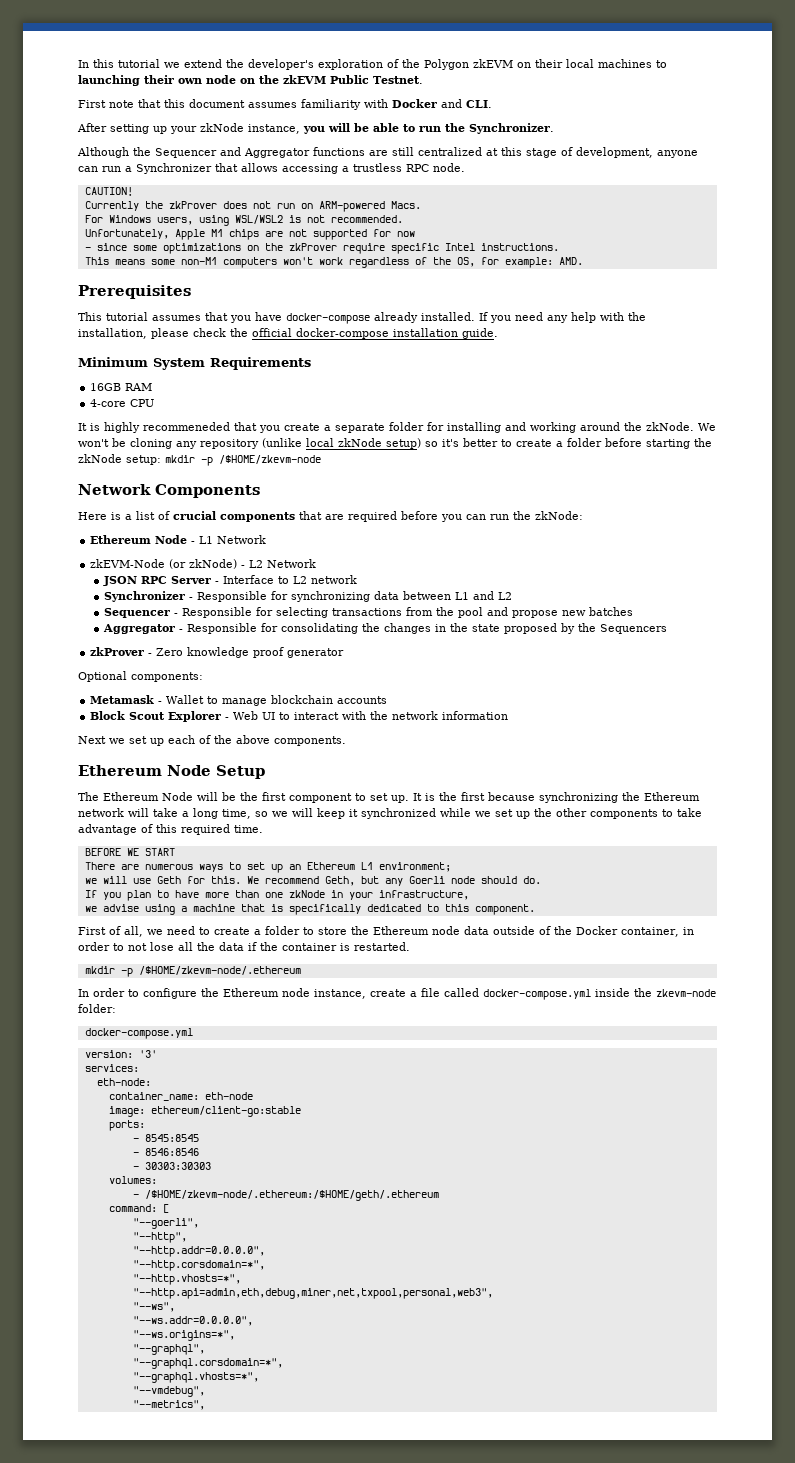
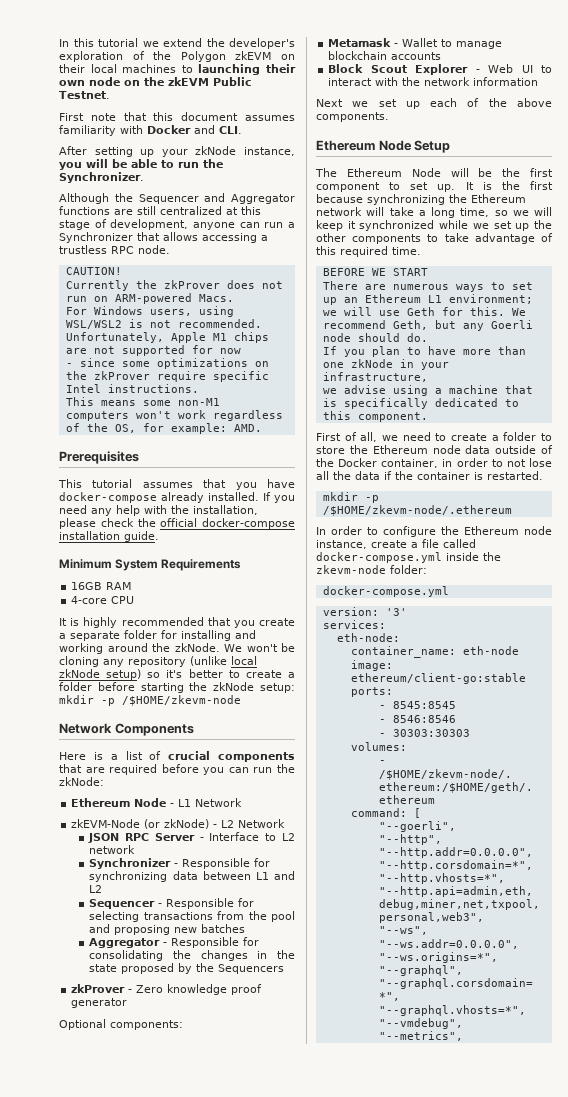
- It is highly recommeneded that you create a separate folder for installing and working around the zkNode.
+ It is highly recommended that you create a separate folder for installing and working around the zkNode.
- Sequencer - Responsible for selecting transactions from the pool and propose new batches
+ Sequencer - Responsible for selecting transactions from the pool and proposing new batches

